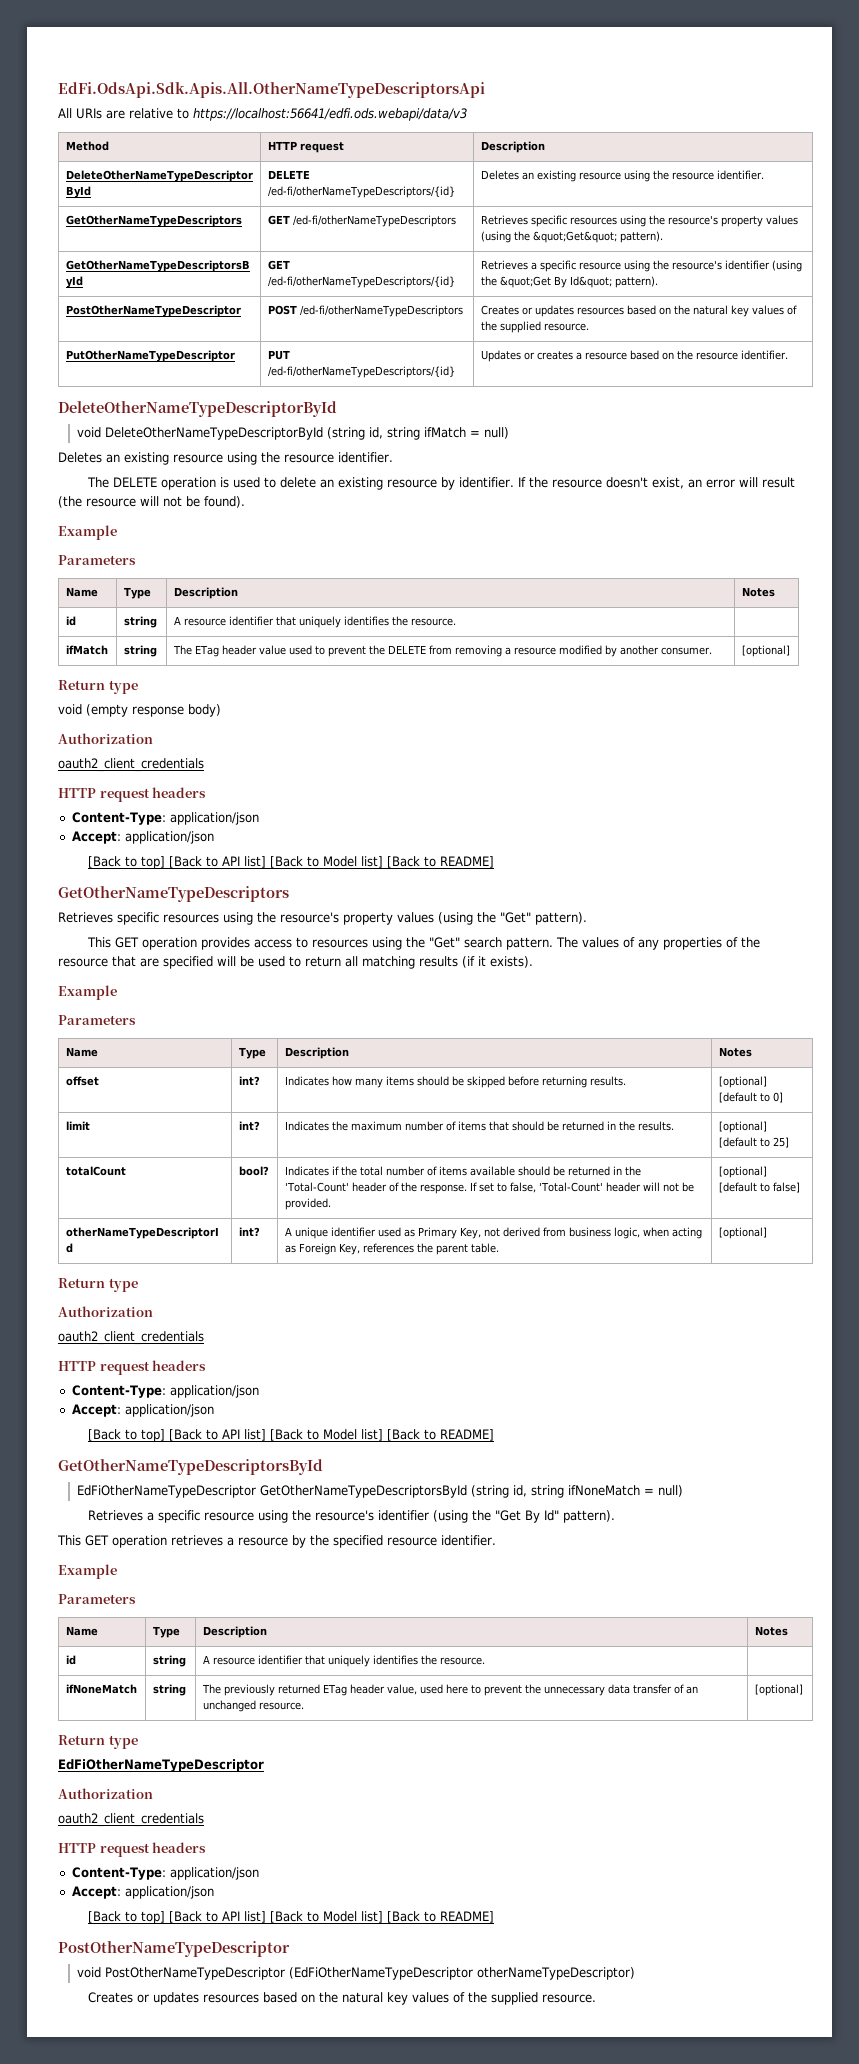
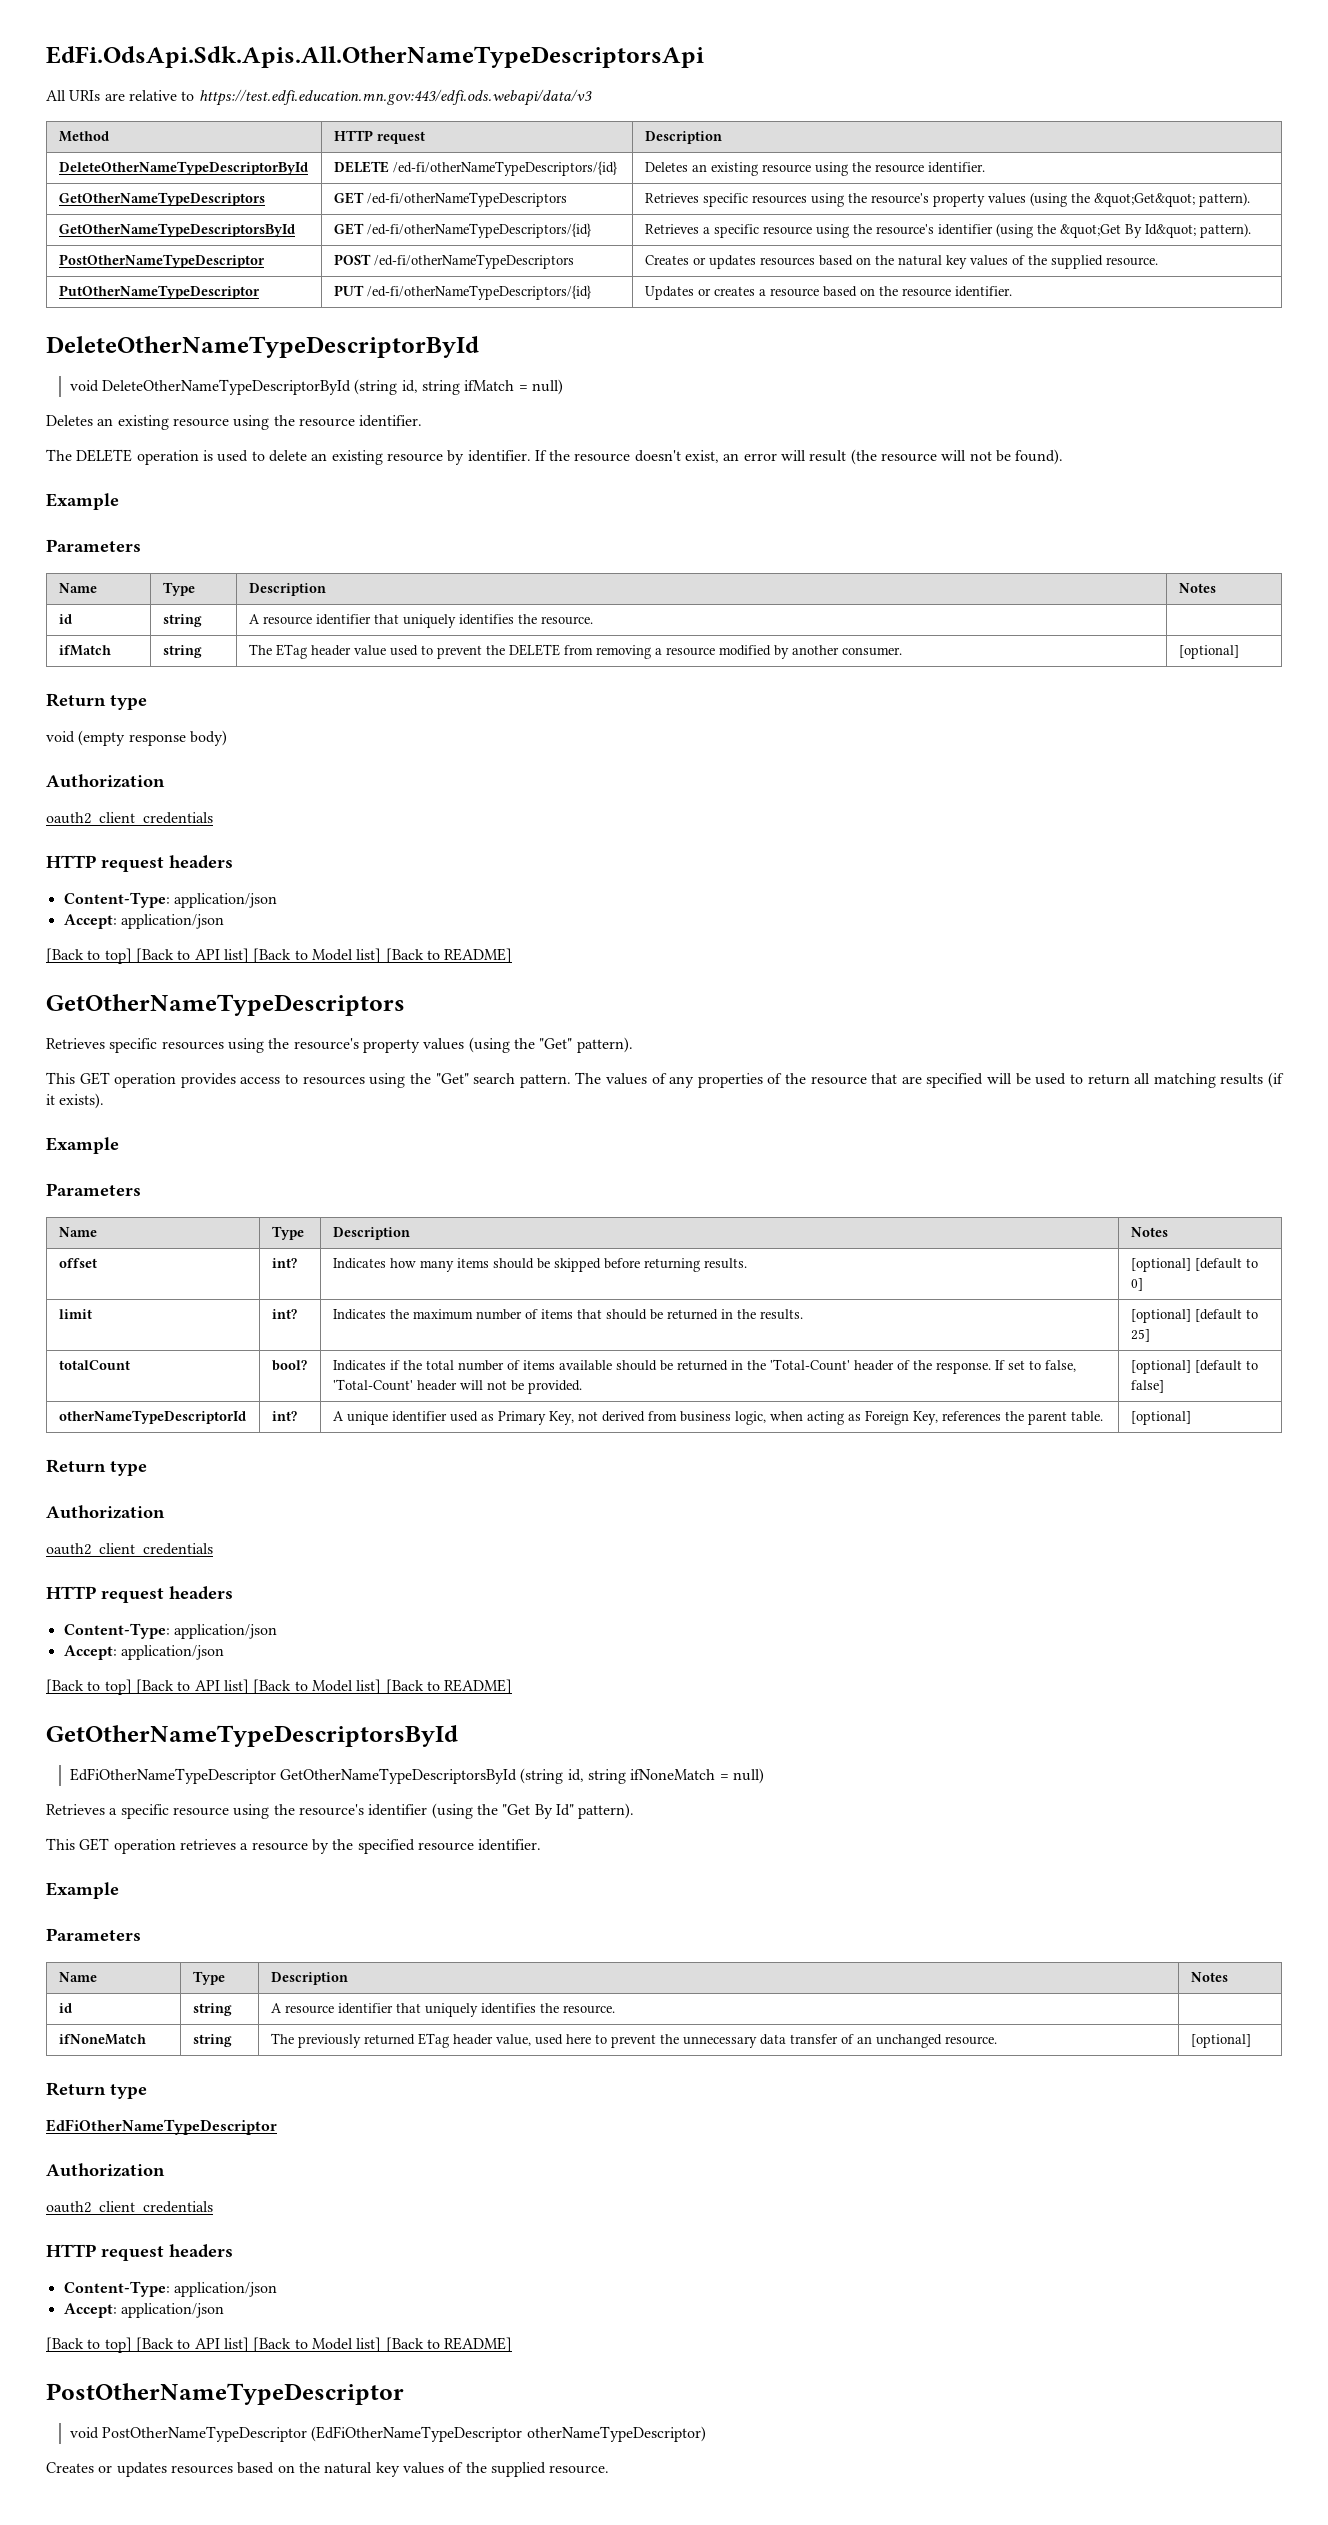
- All URIs are relative to https://localhost:56641/edfi.ods.webapi/data/v3
+ All URIs are relative to https://test.edfi.education.mn.gov:443/edfi.ods.webapi/data/v3

